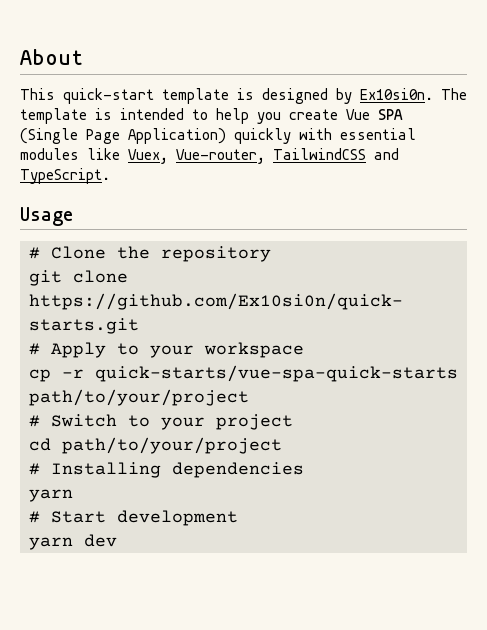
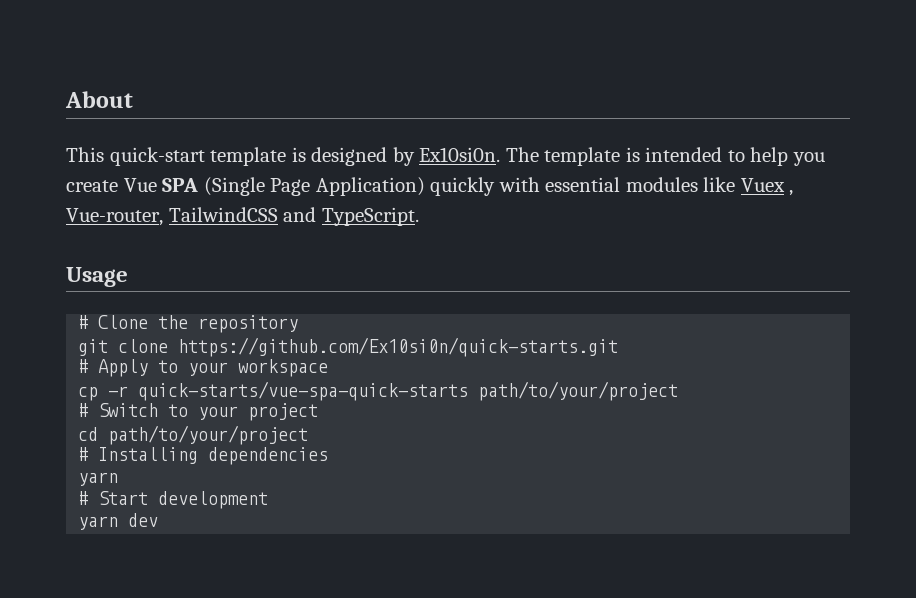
- The template is intended to help you create Vue SPA (Single Page Application) quickly with essential modules like Vuex, Vue-router, TailwindCSS and TypeScript.
+ The template is intended to help you create Vue SPA (Single Page Application) quickly with essential modules like Vuex , Vue-router, TailwindCSS and TypeScript.

